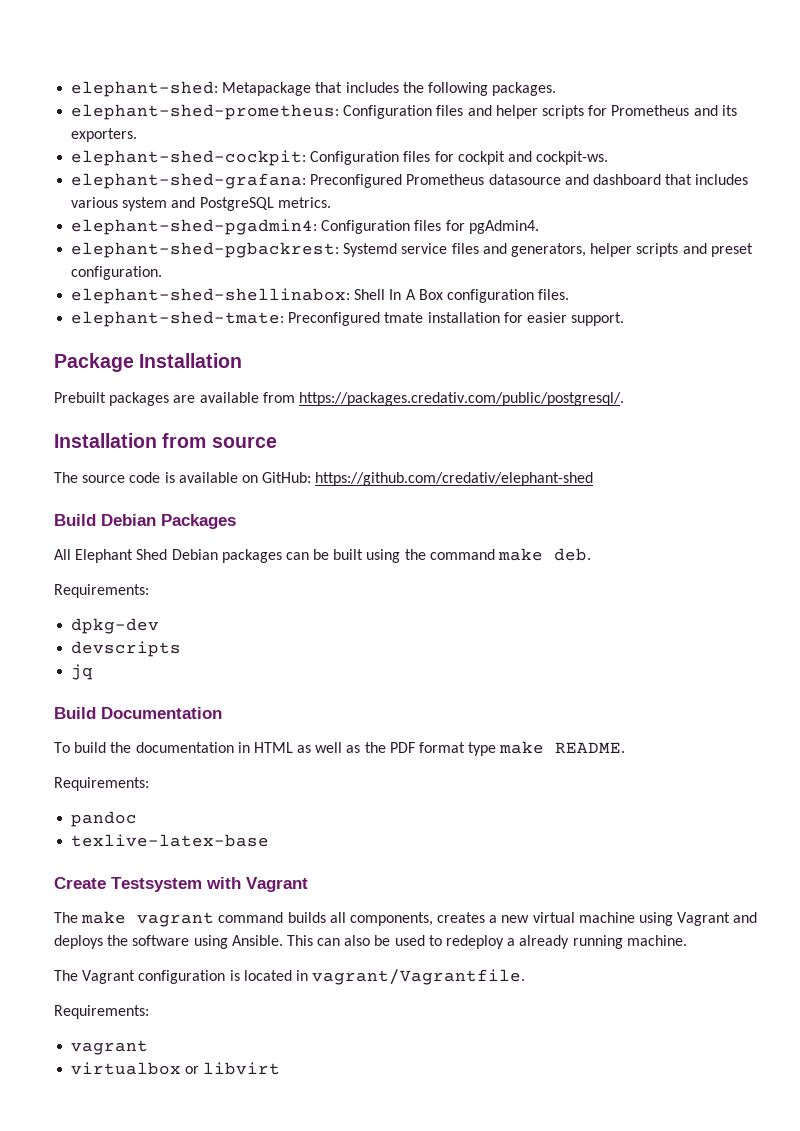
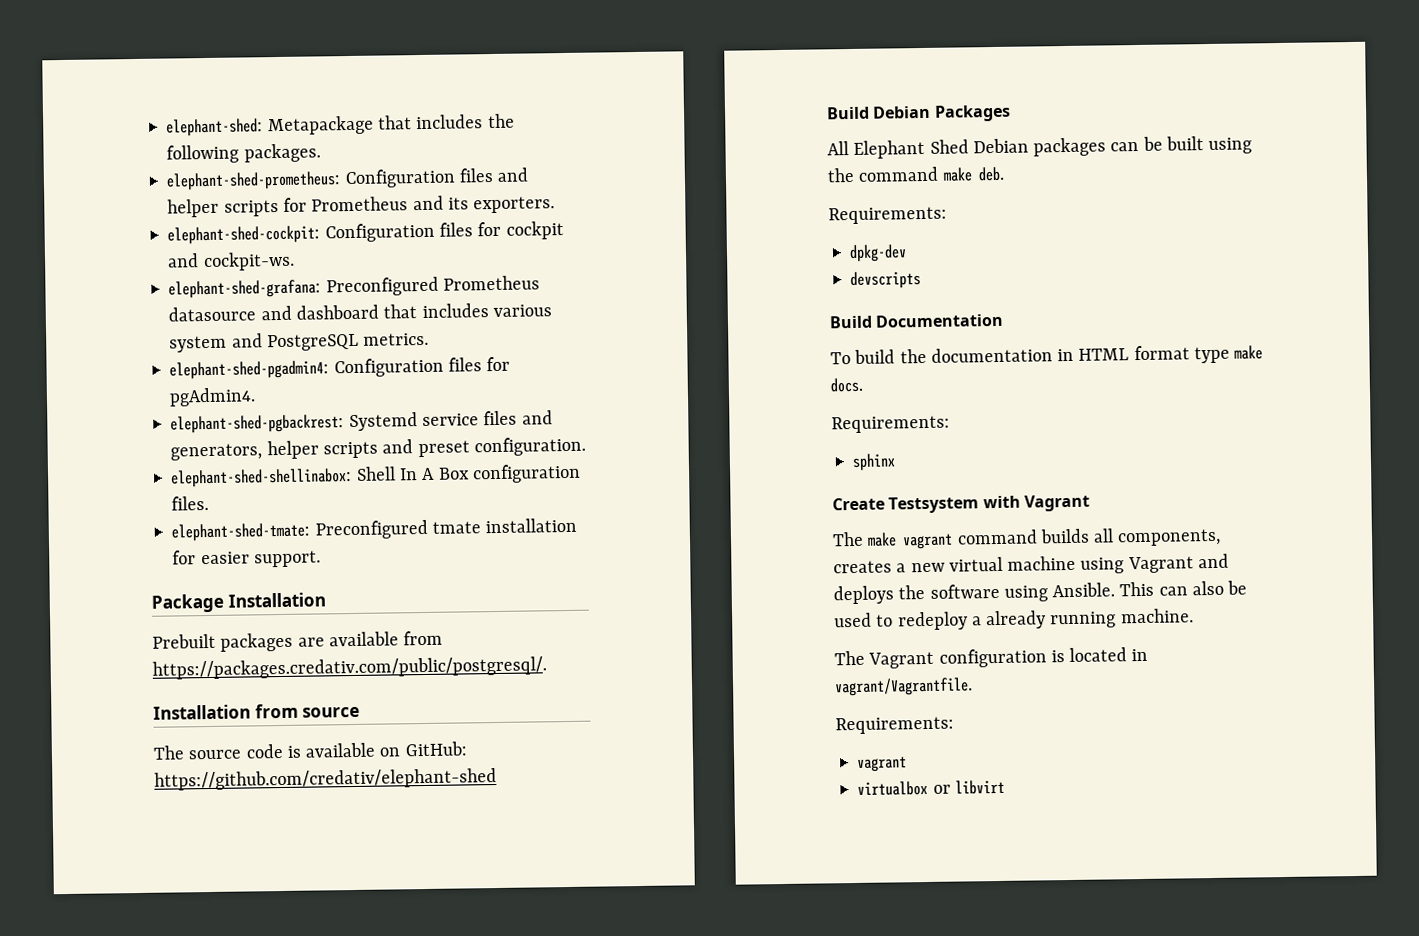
- jq
- To build the documentation in HTML as well as the PDF format type make README.
+ To build the documentation in HTML format type make docs.
  Requirements:
- pandoc
- texlive-latex-base
+ sphinx

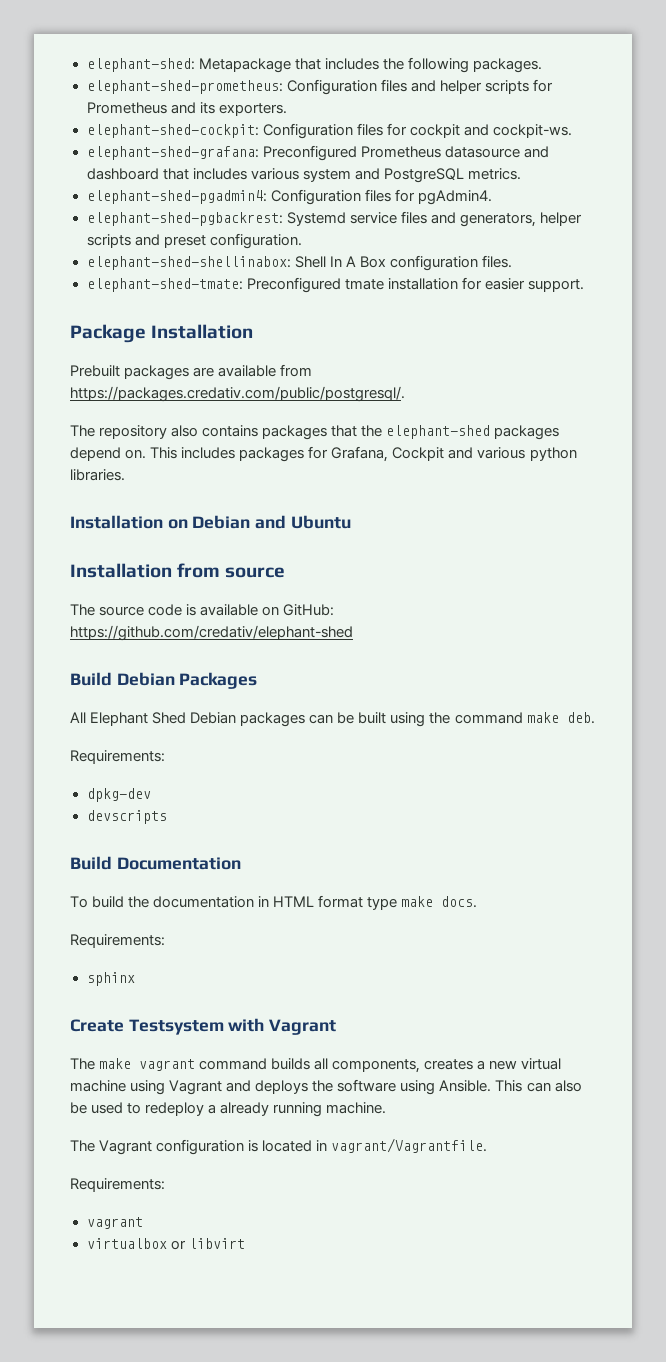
+ The repository also contains packages that the elephant-shed packages depend on. This includes packages for Grafana, Cockpit and various python libraries.
+ Installation on Debian and Ubuntu

